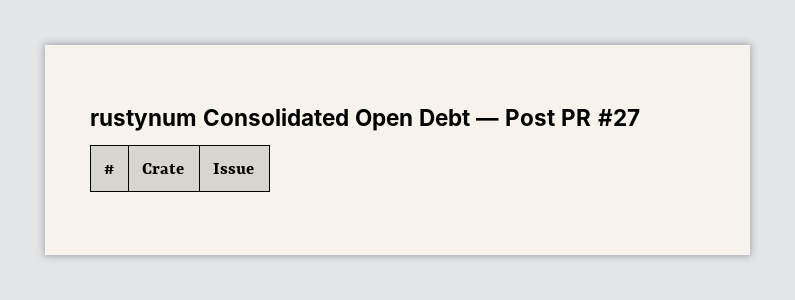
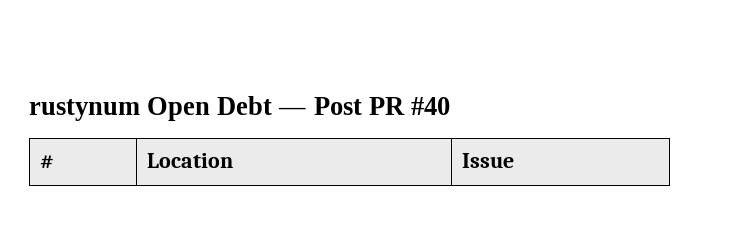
- rustynum Consolidated Open Debt — Post PR #27
+ rustynum Open Debt — Post PR #40
- # | Crate | Issue
+ # | Location | Issue

